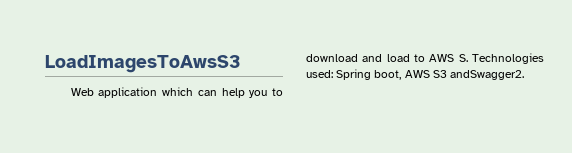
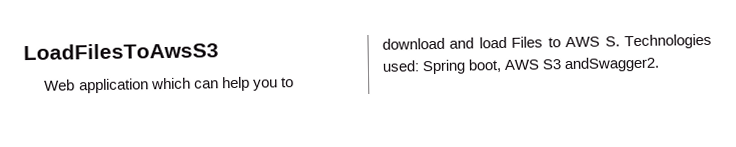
- LoadImagesToAwsS3
+ LoadFilesToAwsS3
- Web application which can help you to download and load to AWS S. Technologies used: Spring boot, AWS S3 andSwagger2.
+ Web application which can help you to download and load Files to AWS S. Technologies used: Spring boot, AWS S3 andSwagger2.

